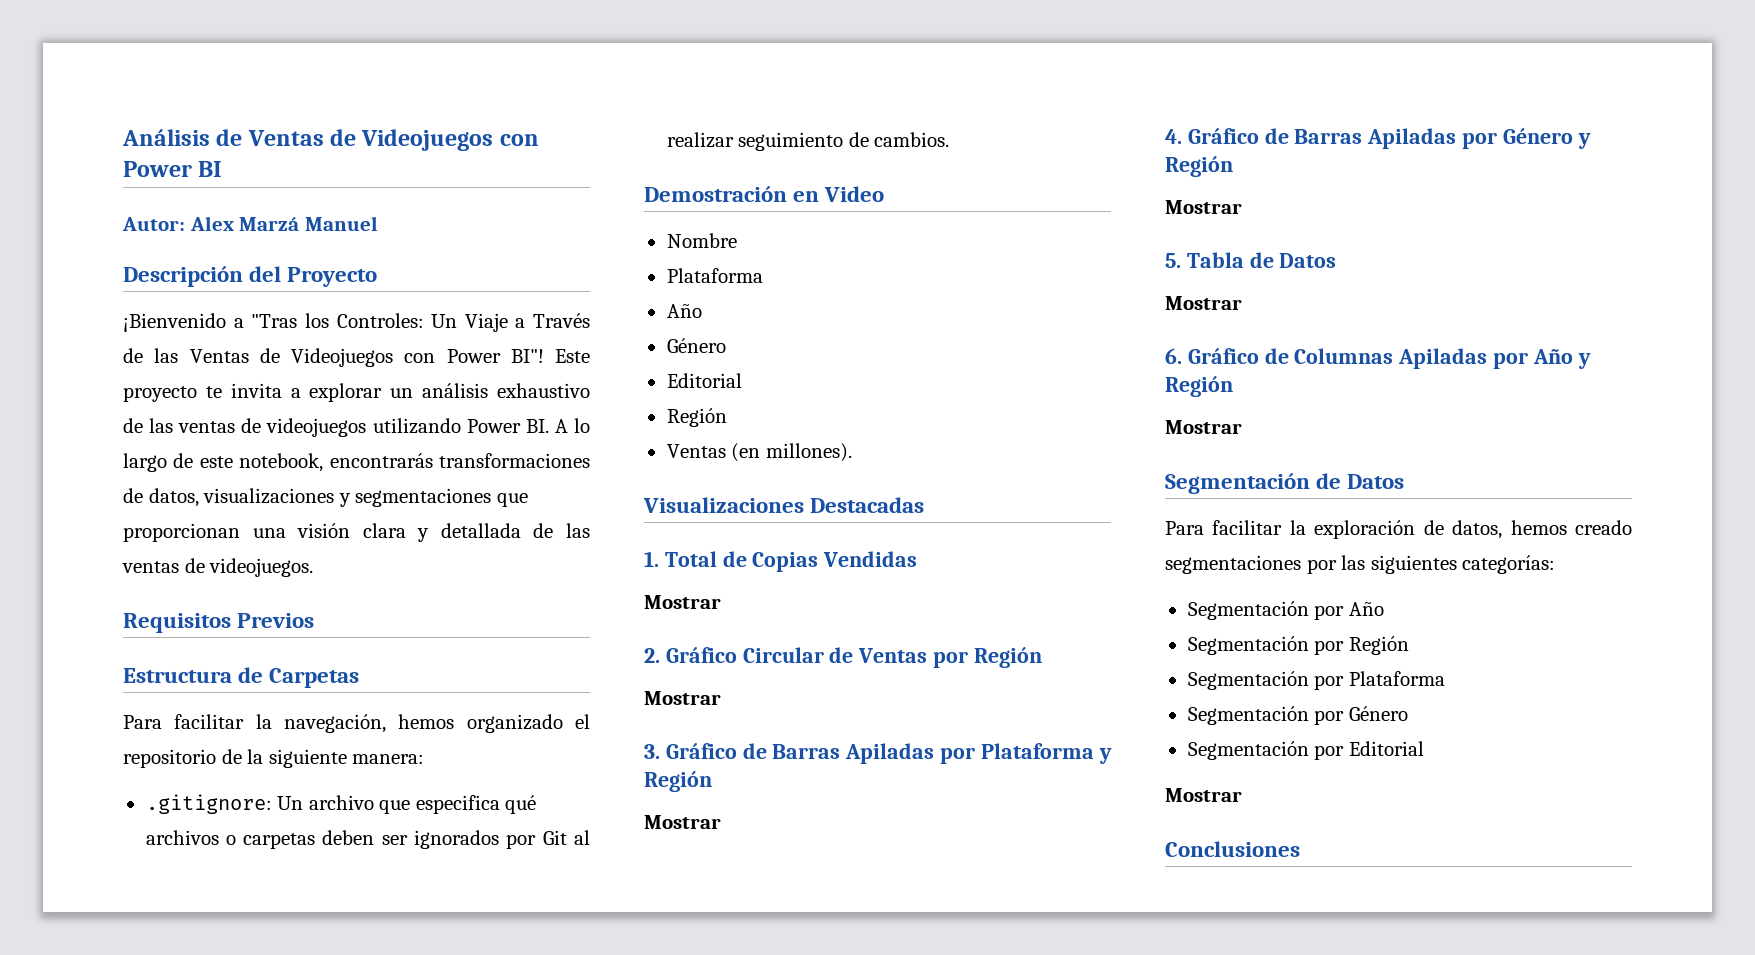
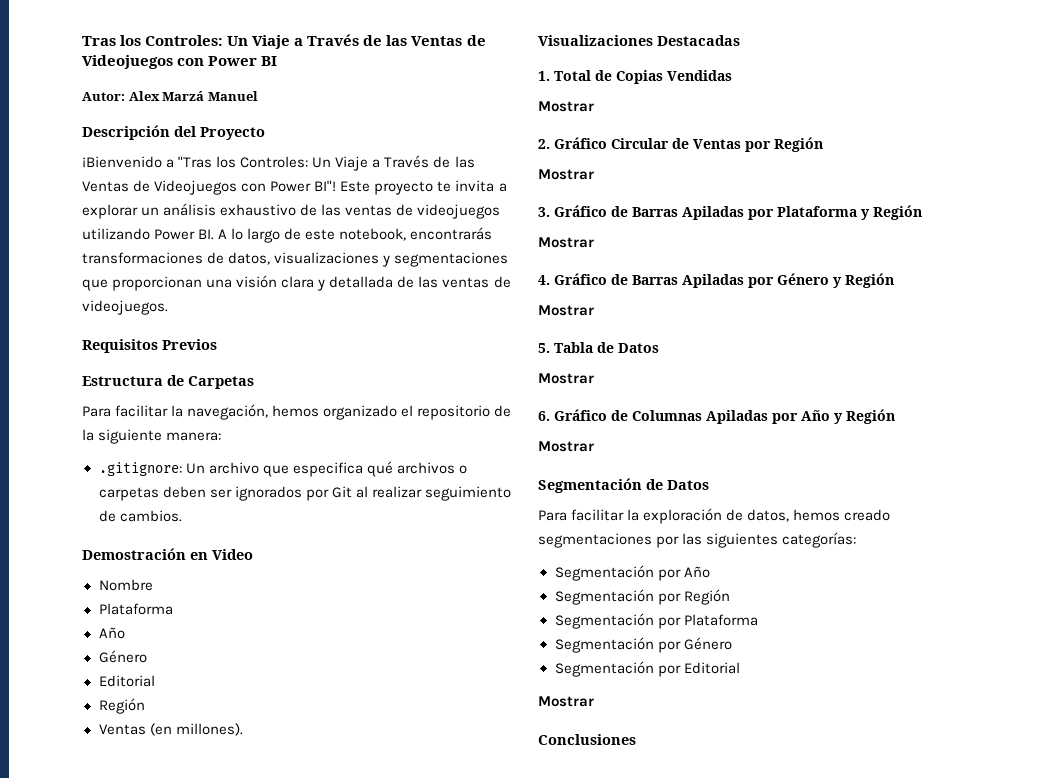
- Análisis de Ventas de Videojuegos con Power BI
+ Tras los Controles: Un Viaje a Través de las Ventas de Videojuegos con Power BI

